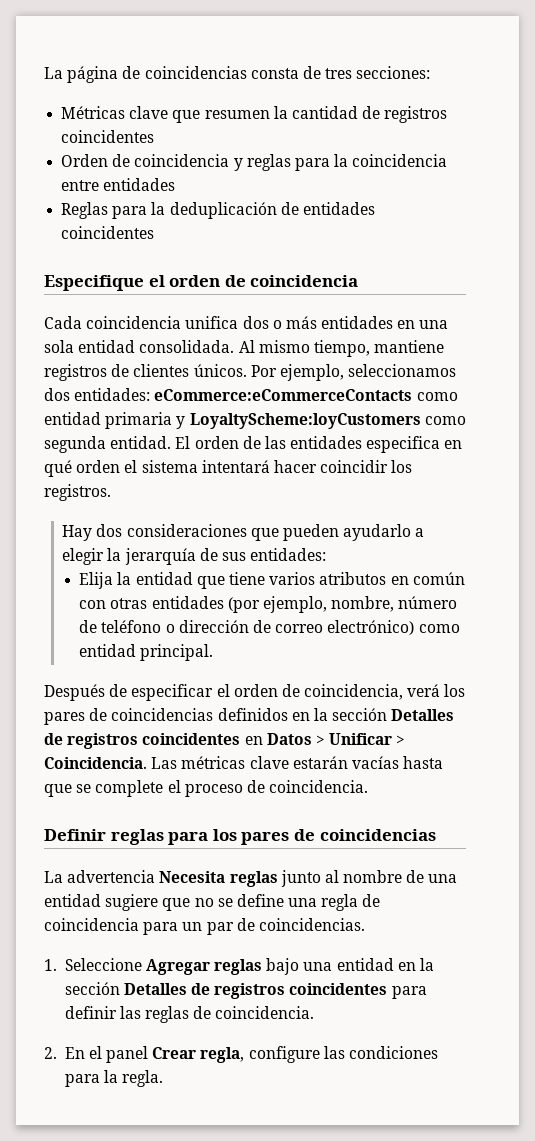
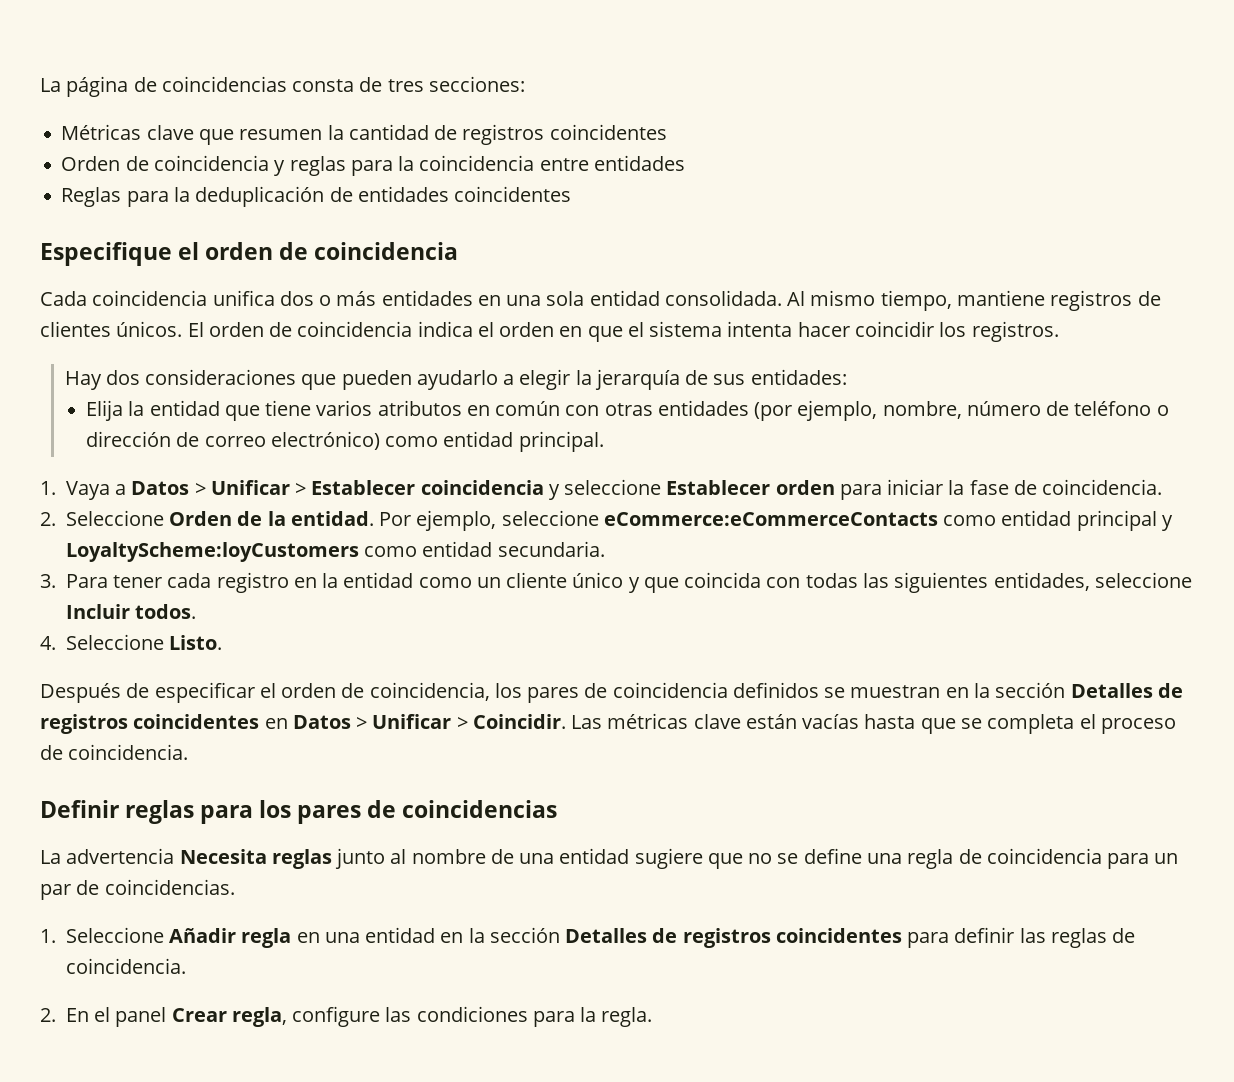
- Por ejemplo, seleccionamos dos entidades: eCommerce:eCommerceContacts como entidad primaria y LoyaltyScheme:loyCustomers como segunda entidad. El orden de las entidades especifica en qué orden el sistema intentará hacer coincidir los registros.
+ El orden de coincidencia indica el orden en que el sistema intenta hacer coincidir los registros.
+ 1. Vaya a Datos > Unificar > Establecer coincidencia y seleccione Establecer orden para iniciar la fase de coincidencia.
+ 2. Seleccione Orden de la entidad. Por ejemplo, seleccione eCommerce:eCommerceContacts como entidad principal y LoyaltyScheme:loyCustomers como entidad secundaria.
+ 3. Para tener cada registro en la entidad como un cliente único y que coincida con todas las siguientes entidades, seleccione Incluir todos.
+ 4. Seleccione Listo.
- Después de especificar el orden de coincidencia, verá los pares de coincidencias definidos en la sección Detalles de registros coincidentes en Datos > Unificar > Coincidencia.
+ Después de especificar el orden de coincidencia, los pares de coincidencia definidos se muestran en la sección Detalles de registros coincidentes en Datos > Unificar > Coincidir.
- Las métricas clave estarán vacías hasta que se complete el proceso de coincidencia.
+ Las métricas clave están vacías hasta que se completa el proceso de coincidencia.
- 1. Seleccione Agregar reglas bajo una entidad en la sección Detalles de registros coincidentes para definir las reglas de coincidencia.
+ 1. Seleccione Añadir regla en una entidad en la sección Detalles de registros coincidentes para definir las reglas de coincidencia.

